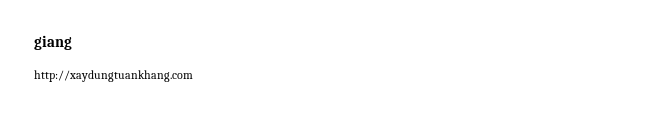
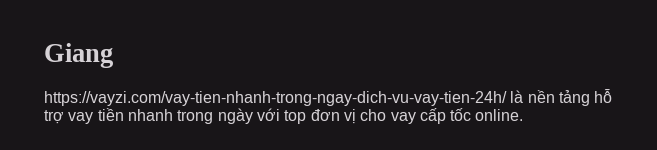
- giang
- http://xaydungtuankhang.com
+ Giang
+ https://vayzi.com/vay-tien-nhanh-trong-ngay-dich-vu-vay-tien-24h/ là nền tảng hỗ trợ vay tiền nhanh trong ngày với top đơn vị cho vay cấp tốc online.

